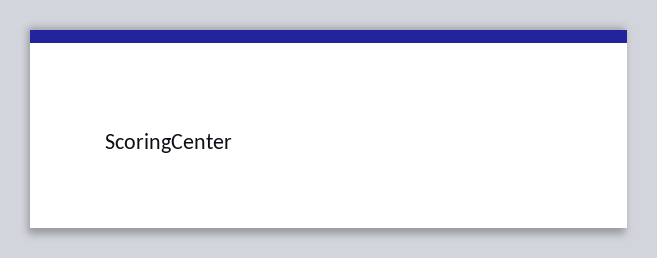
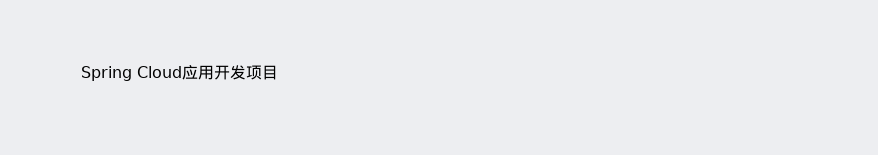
- ScoringCenter
+ Spring Cloud应用开发项目

